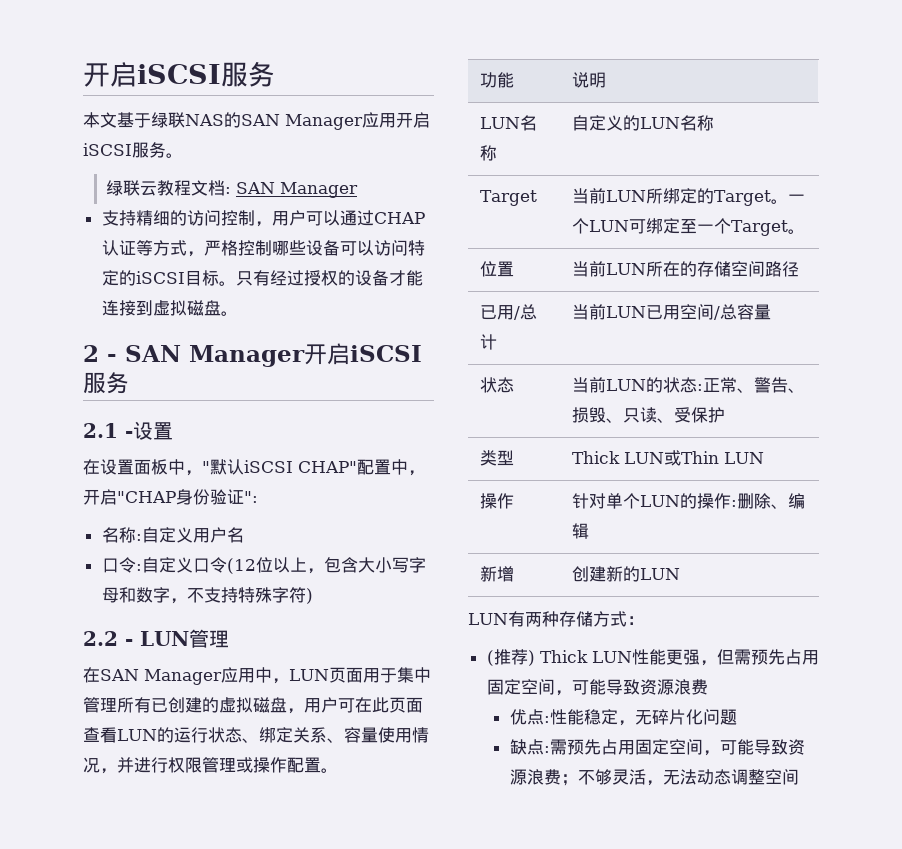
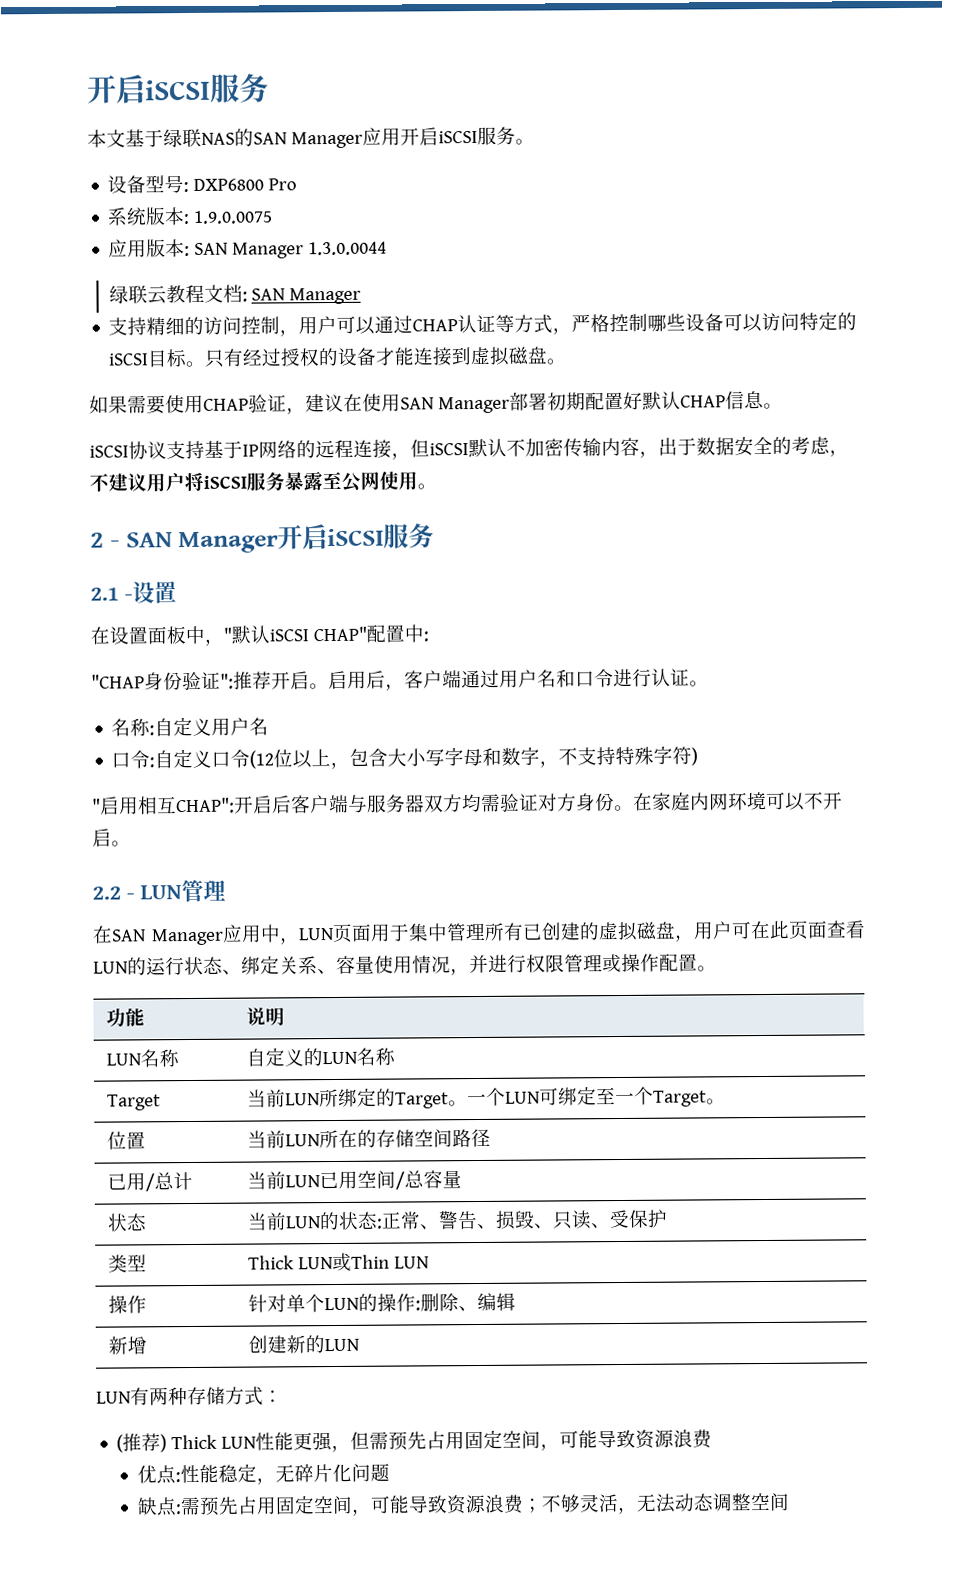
+ 设备型号: DXP6800 Pro
+ 系统版本: 1.9.0.0075
+ 应用版本: SAN Manager 1.3.0.0044
+ 如果需要使用CHAP验证，建议在使用SAN Manager部署初期配置好默认CHAP信息。
+ iSCSI协议支持基于IP网络的远程连接，但iSCSI默认不加密传输内容，出于数据安全的考虑，不建议用户将iSCSI服务暴露至公网使用。
- 在设置面板中，"默认iSCSI CHAP"配置中，开启"CHAP身份验证":
+ 在设置面板中，"默认iSCSI CHAP"配置中:
+ "CHAP身份验证":推荐开启。启用后，客户端通过用户名和口令进行认证。
+ "启用相互CHAP":开启后客户端与服务器双方均需验证对方身份。在家庭内网环境可以不开启。

